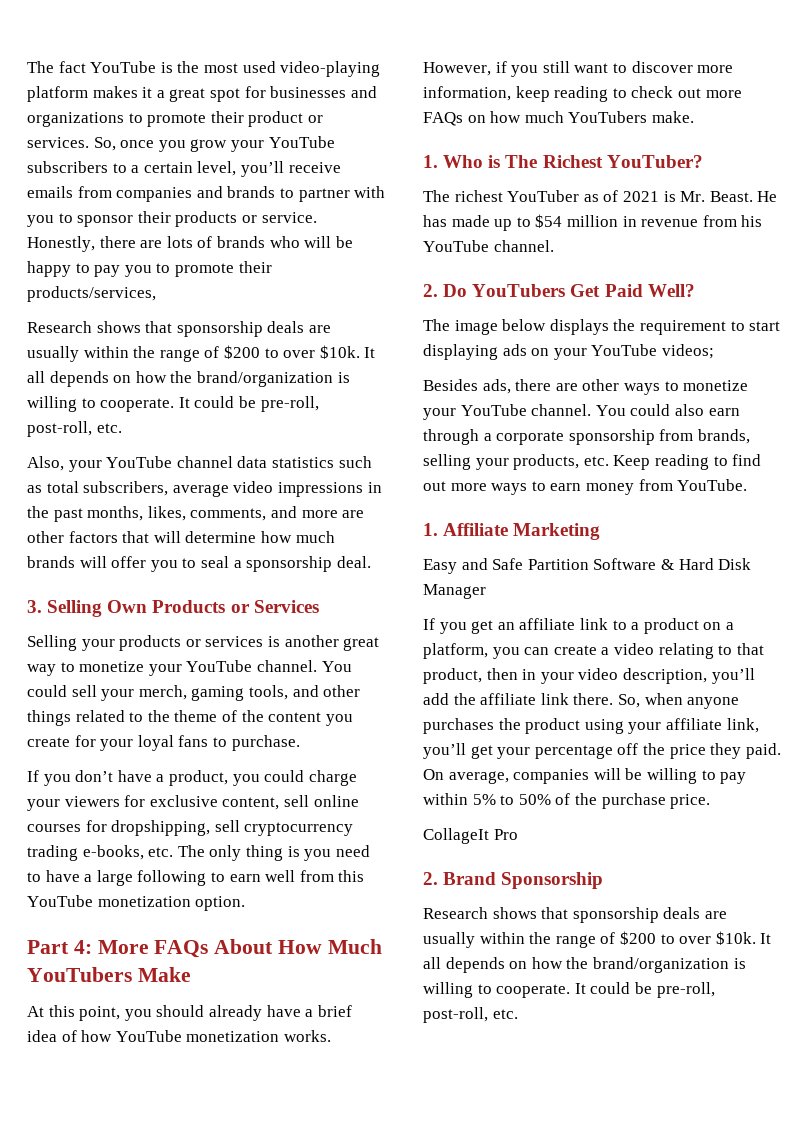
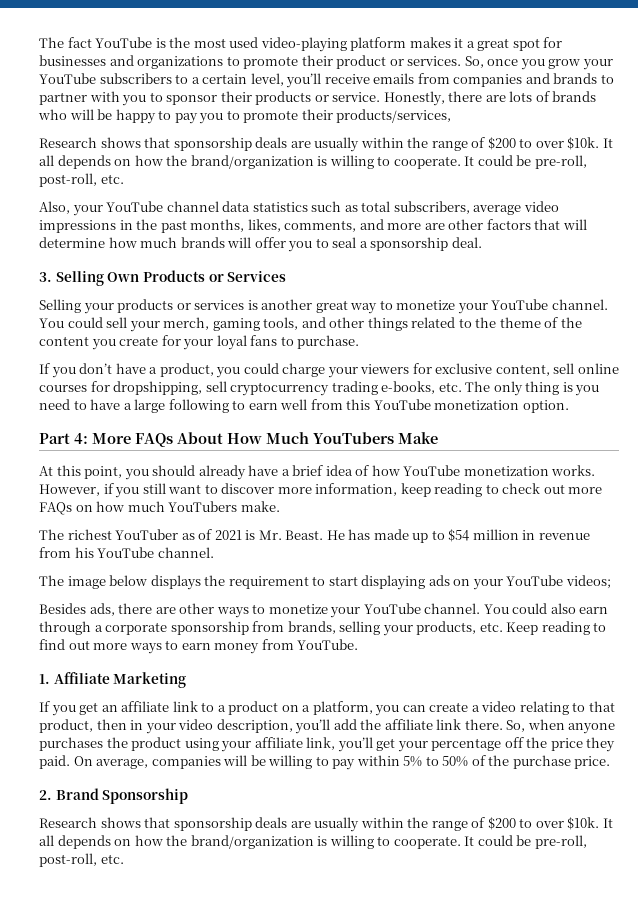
- 1. Who is The Richest YouTuber?
- 2. Do YouTubers Get Paid Well?
- Easy and Safe Partition Software & Hard Disk Manager
- CollageIt Pro

